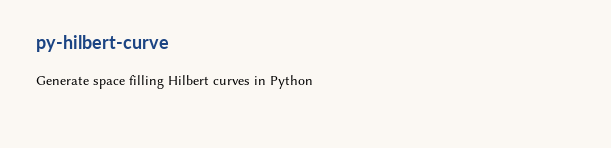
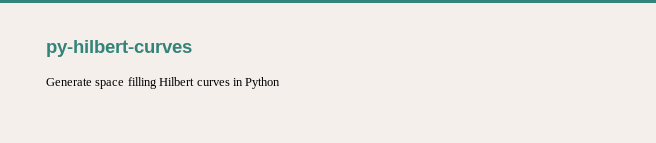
- py-hilbert-curve
+ py-hilbert-curves

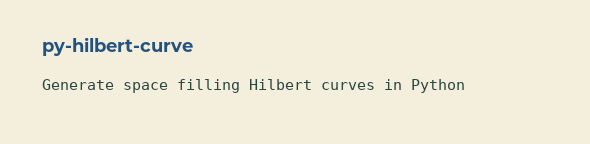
- py-hilbert-curves
+ py-hilbert-curve

